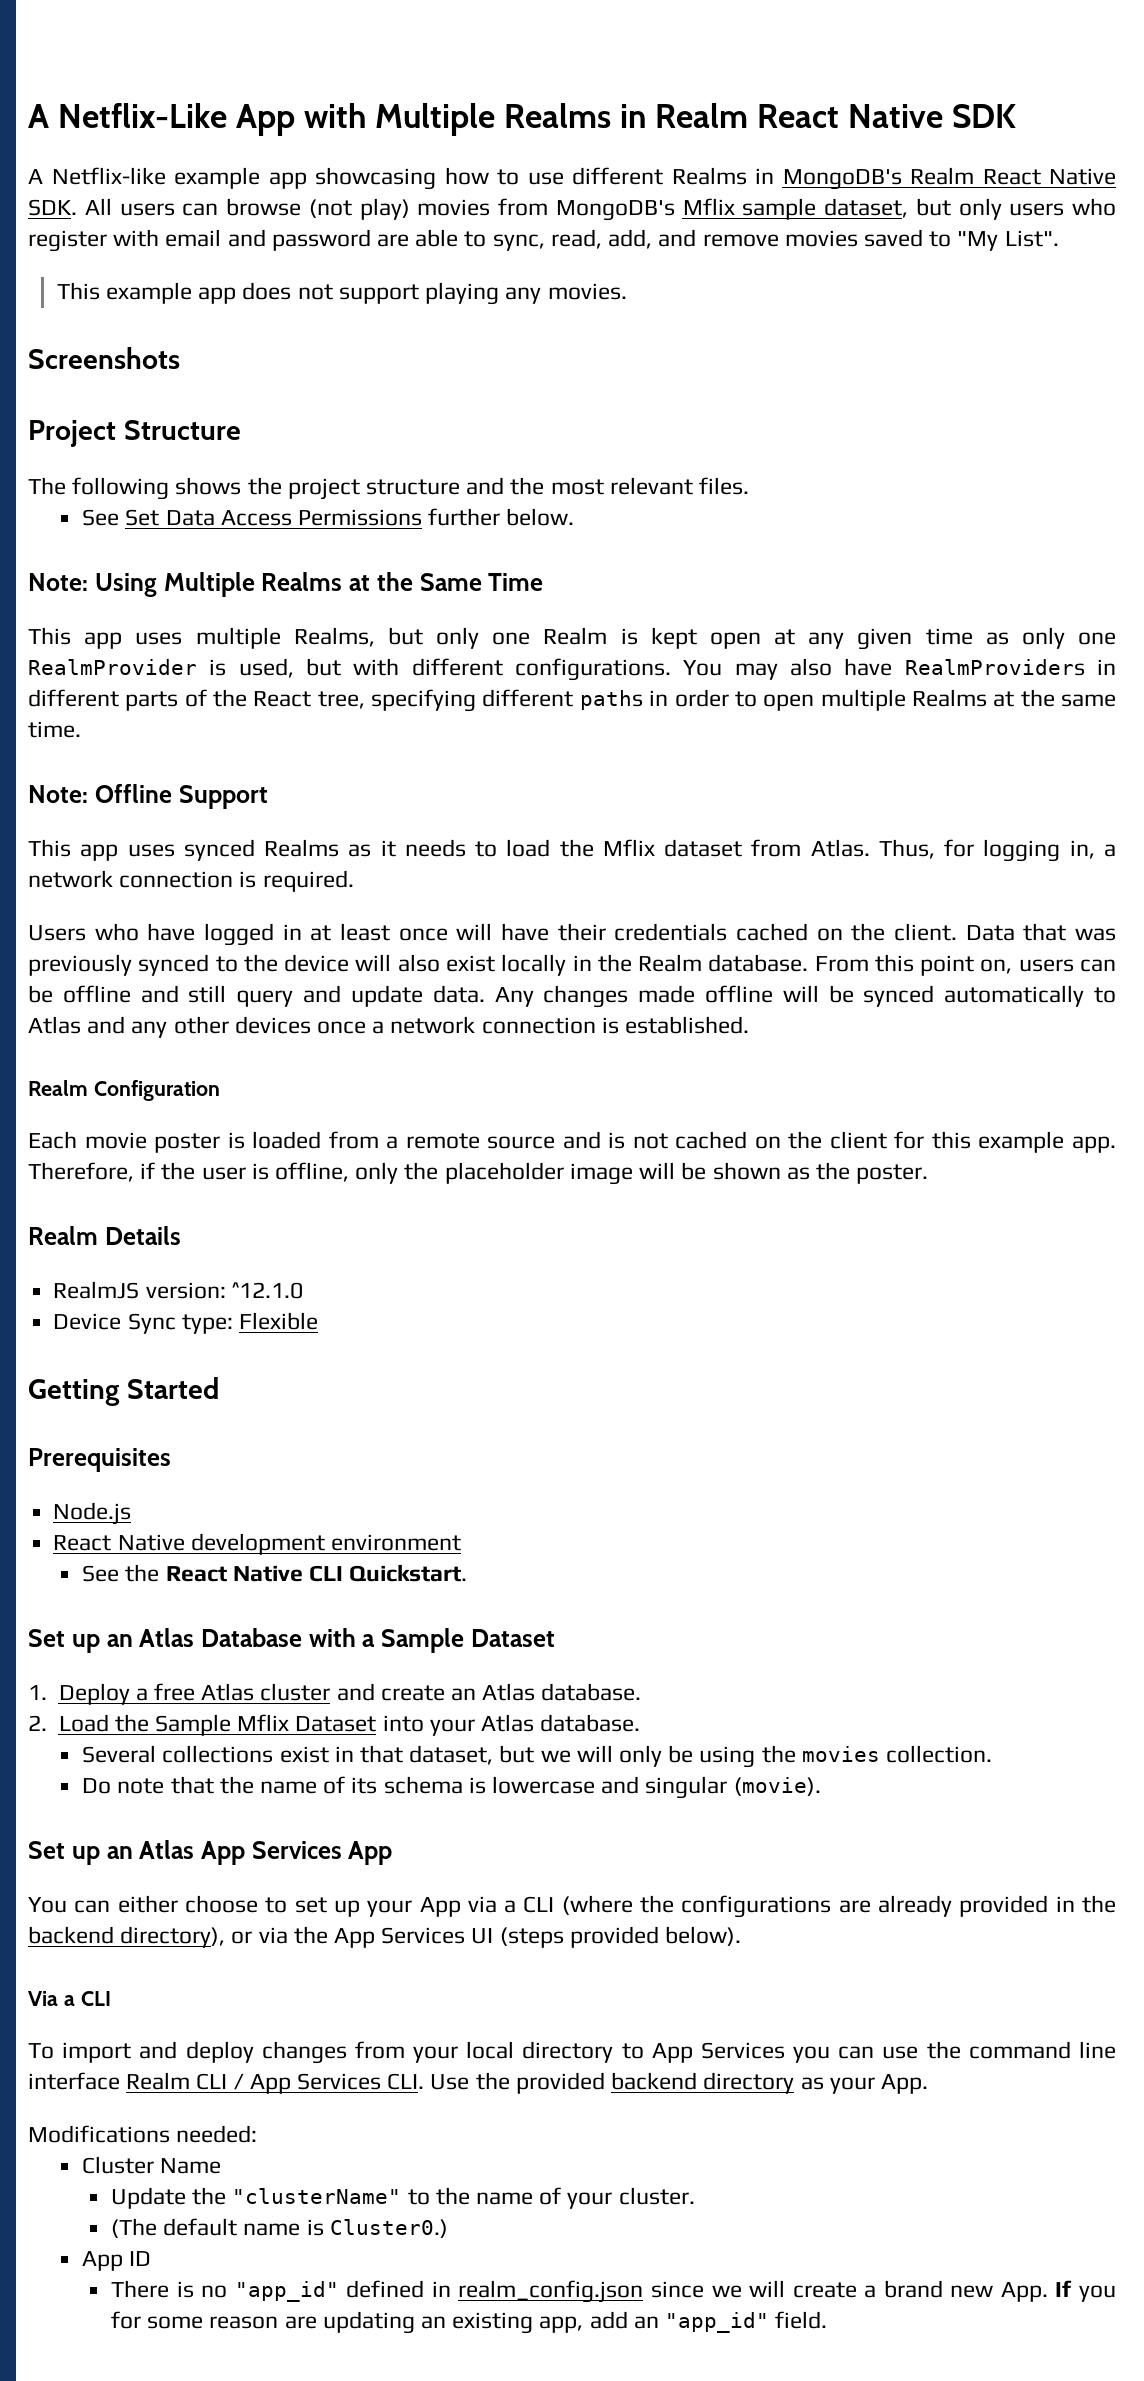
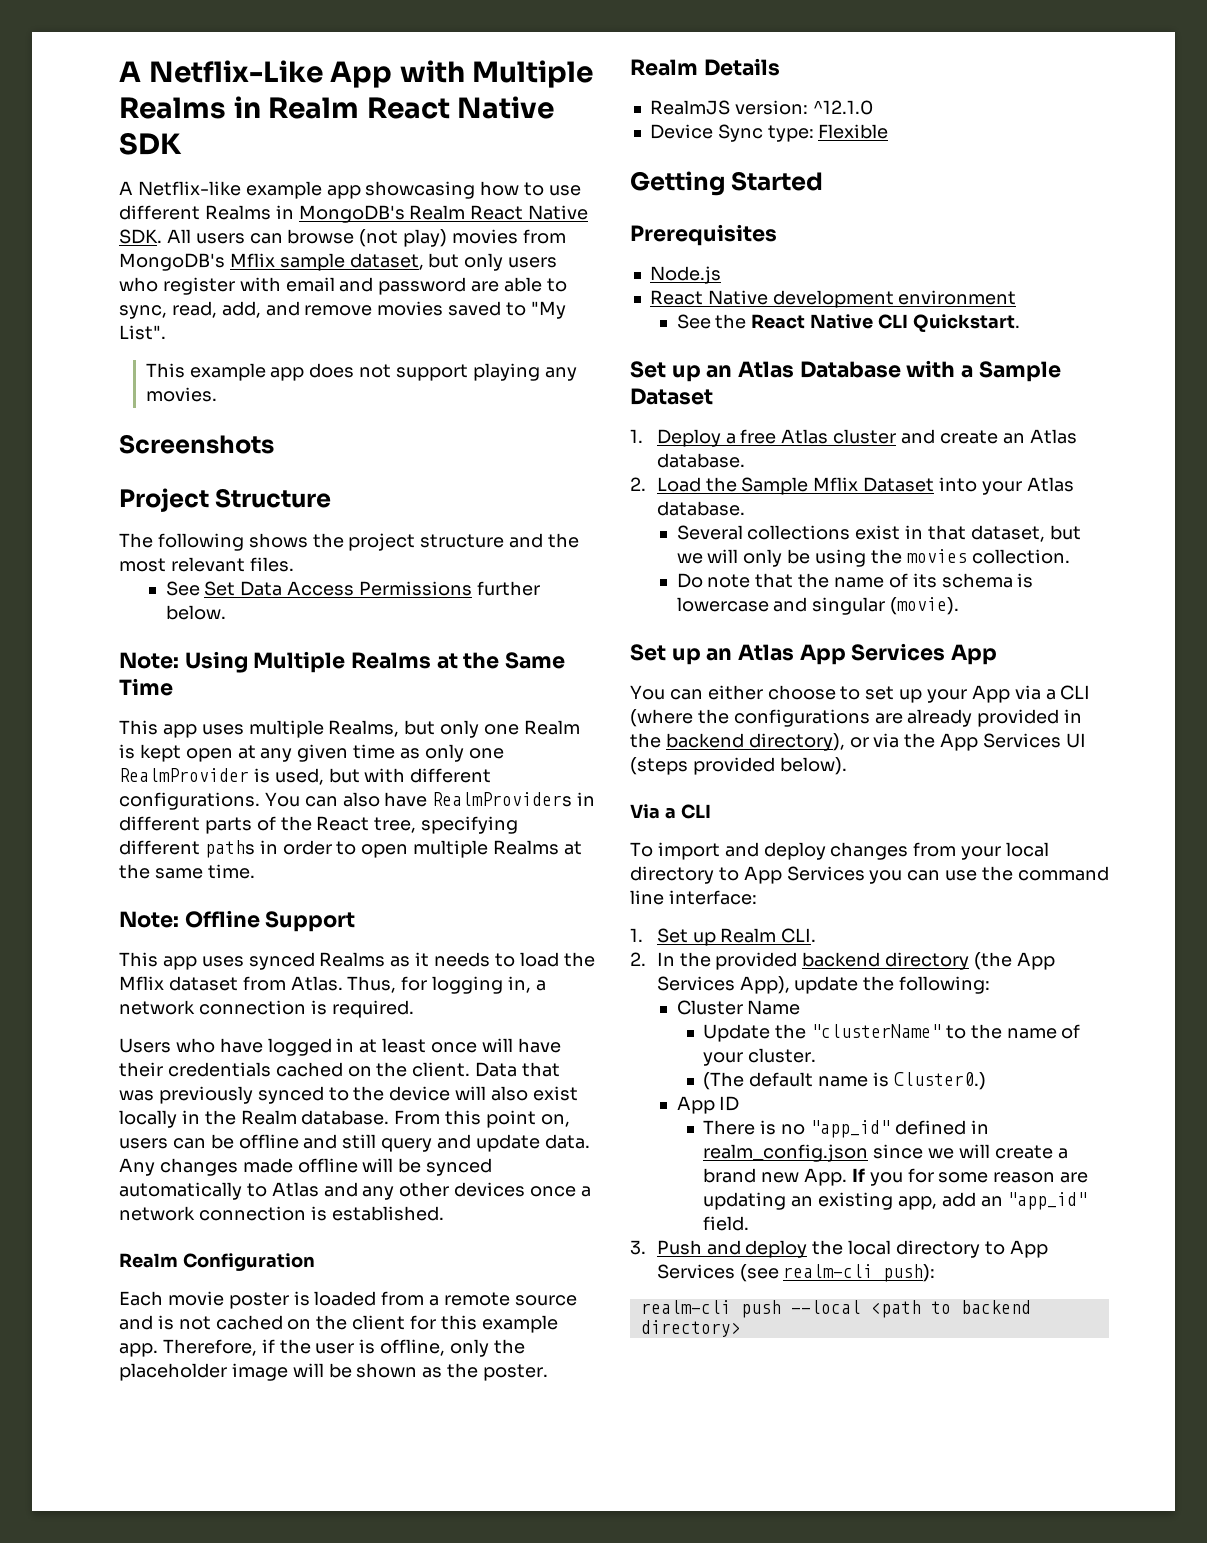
- You may also have RealmProviders in different parts of the React tree, specifying different paths in order to open multiple Realms at the same time.
+ You can also have RealmProviders in different parts of the React tree, specifying different paths in order to open multiple Realms at the same time.
- To import and deploy changes from your local directory to App Services you can use the command line interface Realm CLI / App Services CLI. Use the provided backend directory as your App.
- Modifications needed:
+ To import and deploy changes from your local directory to App Services you can use the command line interface:
+ 1. Set up Realm CLI.
+ 2. In the provided backend directory (the App Services App), update the following:
+ 3. Push and deploy the local directory to App Services (see realm-cli push):
+ realm-cli push --local <path to backend directory>

